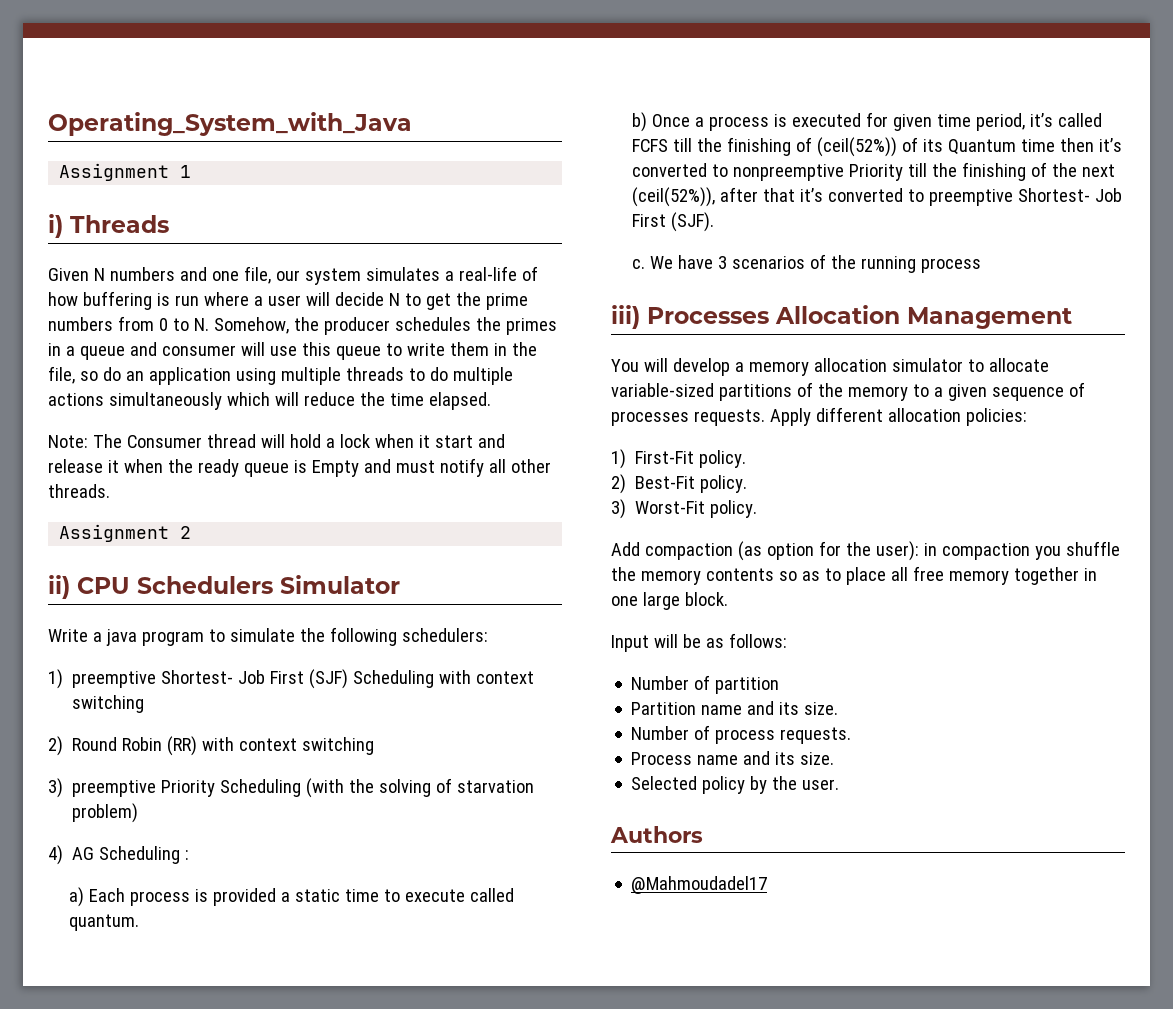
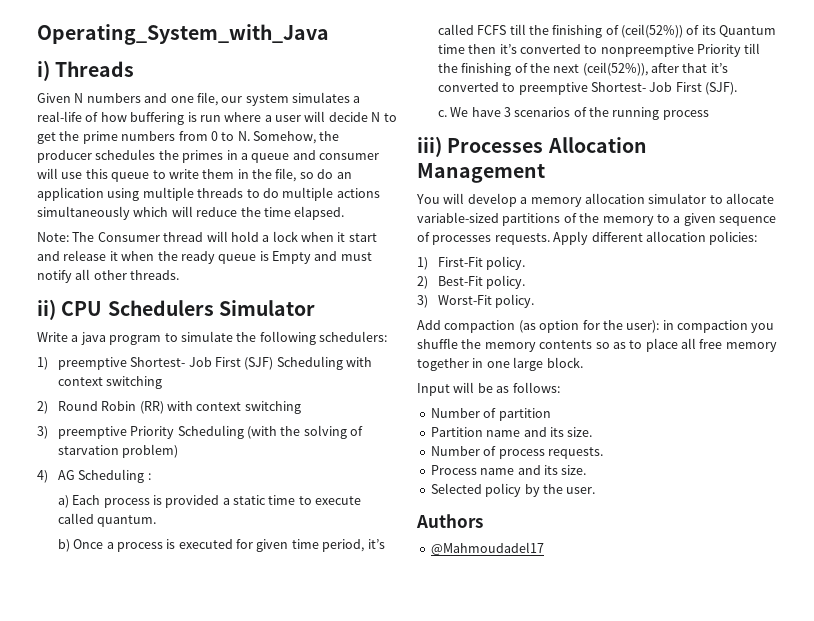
- Assignment 1
- Assignment 2

